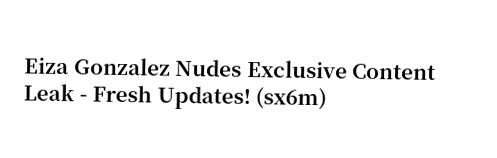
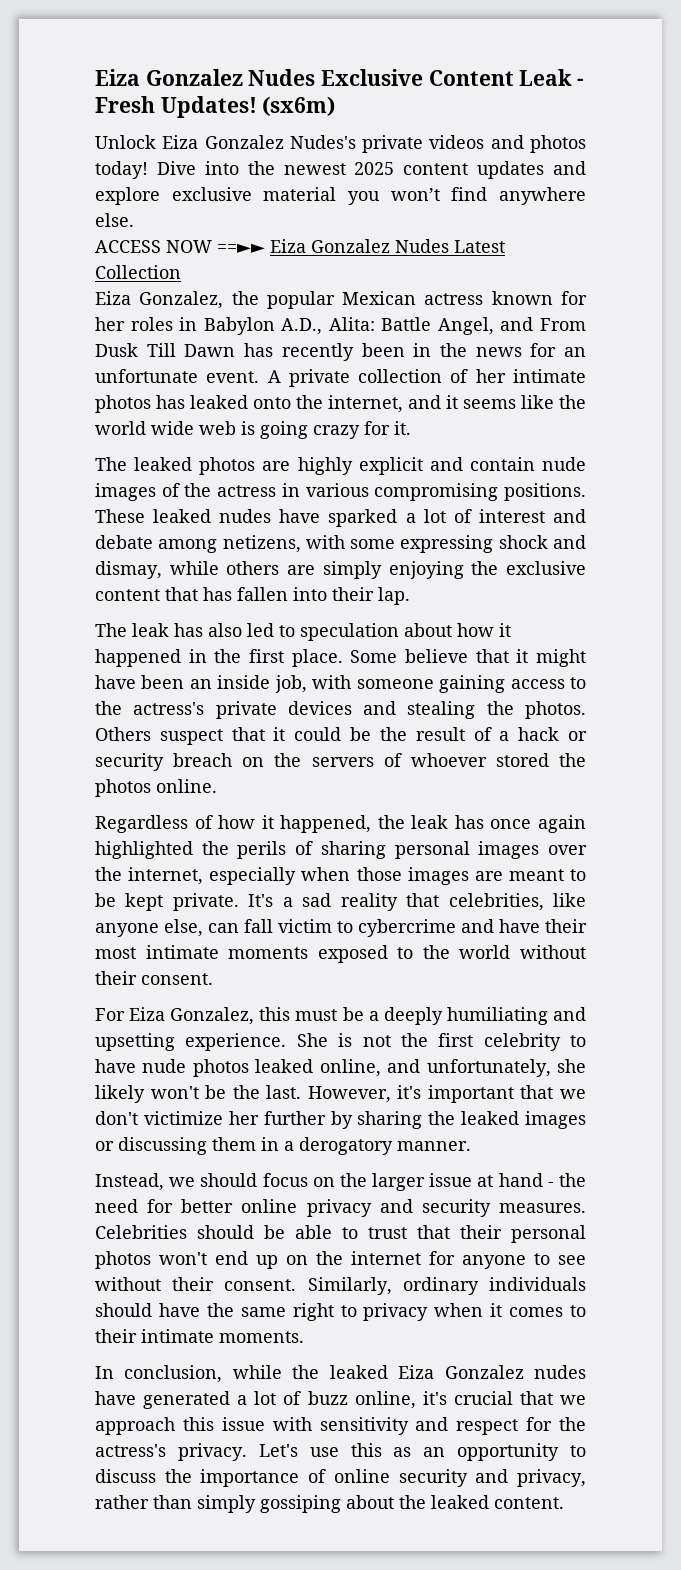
+ Unlock Eiza Gonzalez Nudes's private videos and photos today! Dive into the newest 2025 content updates and explore exclusive material you won’t find anywhere else.
+ ACCESS NOW ==►► Eiza Gonzalez Nudes Latest Collection
+ Eiza Gonzalez, the popular Mexican actress known for her roles in Babylon A.D., Alita: Battle Angel, and From Dusk Till Dawn has recently been in the news for an unfortunate event. A private collection of her intimate photos has leaked onto the internet, and it seems like the world wide web is going crazy for it.
+ The leaked photos are highly explicit and contain nude images of the actress in various compromising positions. These leaked nudes have sparked a lot of interest and debate among netizens, with some expressing shock and dismay, while others are simply enjoying the exclusive content that has fallen into their lap.
+ The leak has also led to speculation about how it happened in the first place. Some believe that it might have been an inside job, with someone gaining access to the actress's private devices and stealing the photos. Others suspect that it could be the result of a hack or security breach on the servers of whoever stored the photos online.
+ Regardless of how it happened, the leak has once again highlighted the perils of sharing personal images over the internet, especially when those images are meant to be kept private. It's a sad reality that celebrities, like anyone else, can fall victim to cybercrime and have their most intimate moments exposed to the world without their consent.
+ For Eiza Gonzalez, this must be a deeply humiliating and upsetting experience. She is not the first celebrity to have nude photos leaked online, and unfortunately, she likely won't be the last. However, it's important that we don't victimize her further by sharing the leaked images or discussing them in a derogatory manner.
+ Instead, we should focus on the larger issue at hand - the need for better online privacy and security measures. Celebrities should be able to trust that their personal photos won't end up on the internet for anyone to see without their consent. Similarly, ordinary individuals should have the same right to privacy when it comes to their intimate moments.
+ In conclusion, while the leaked Eiza Gonzalez nudes have generated a lot of buzz online, it's crucial that we approach this issue with sensitivity and respect for the actress's privacy. Let's use this as an opportunity to discuss the importance of online security and privacy, rather than simply gossiping about the leaked content.

